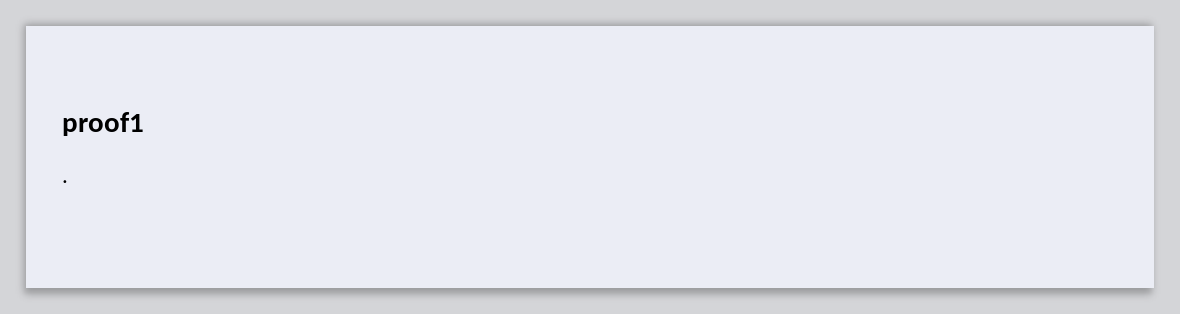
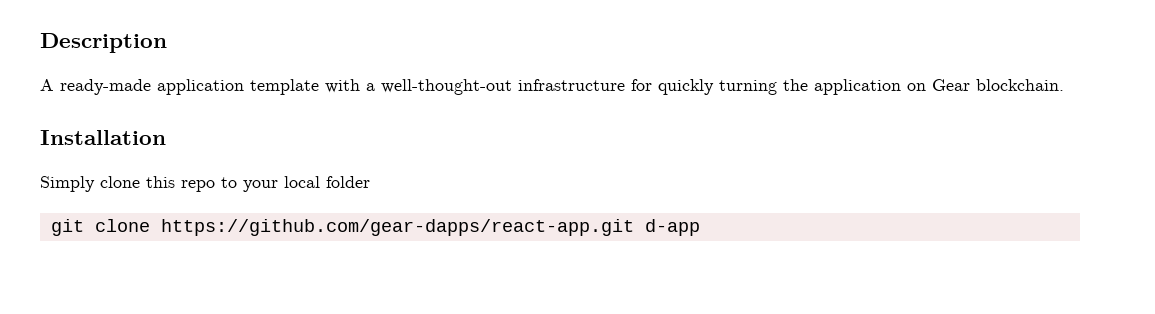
- proof1
- .
+ Description
+ A ready-made application template with a well-thought-out infrastructure for quickly turning the application on Gear blockchain.
+ Installation
+ Simply clone this repo to your local folder
+ git clone https://github.com/gear-dapps/react-app.git d-app

